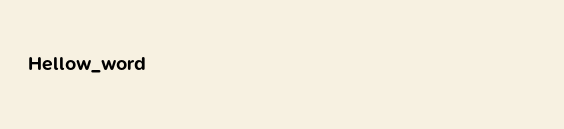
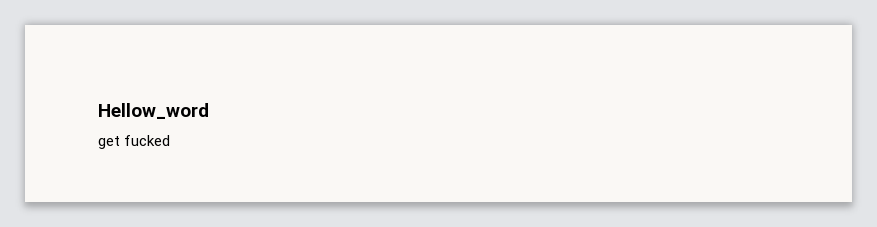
+ get fucked

